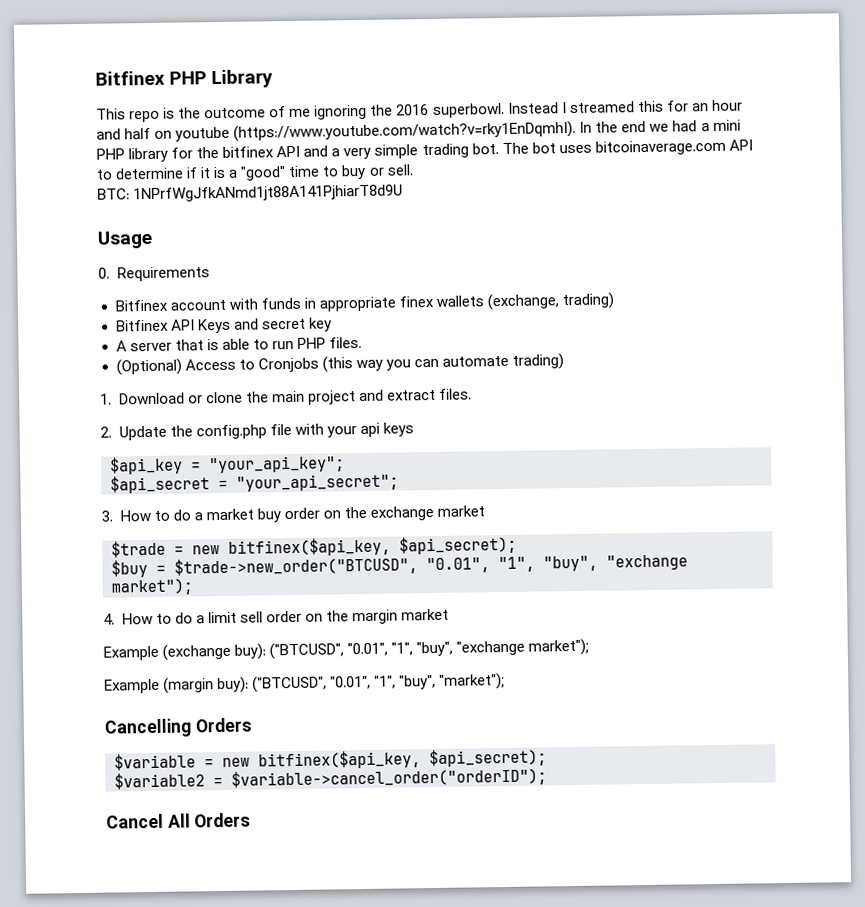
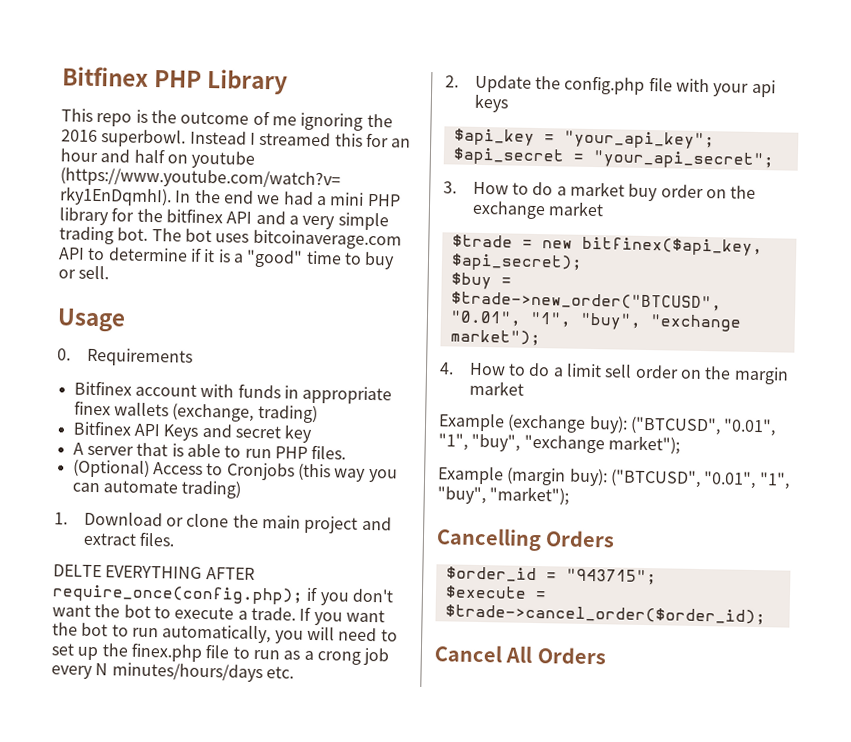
- BTC: 1NPrfWgJfkANmd1jt88A141PjhiarT8d9U
+ DELTE EVERYTHING AFTER require_once(config.php); if you don't want the bot to execute a trade. If you want the bot to run automatically, you will need to set up the finex.php file to run as a crong job every N minutes/hours/days etc.
- $variable = new bitfinex($api_key, $api_secret);
- $variable2 = $variable->cancel_order("orderID");
+ $order_id = "943715";
+ $execute = $trade->cancel_order($order_id);

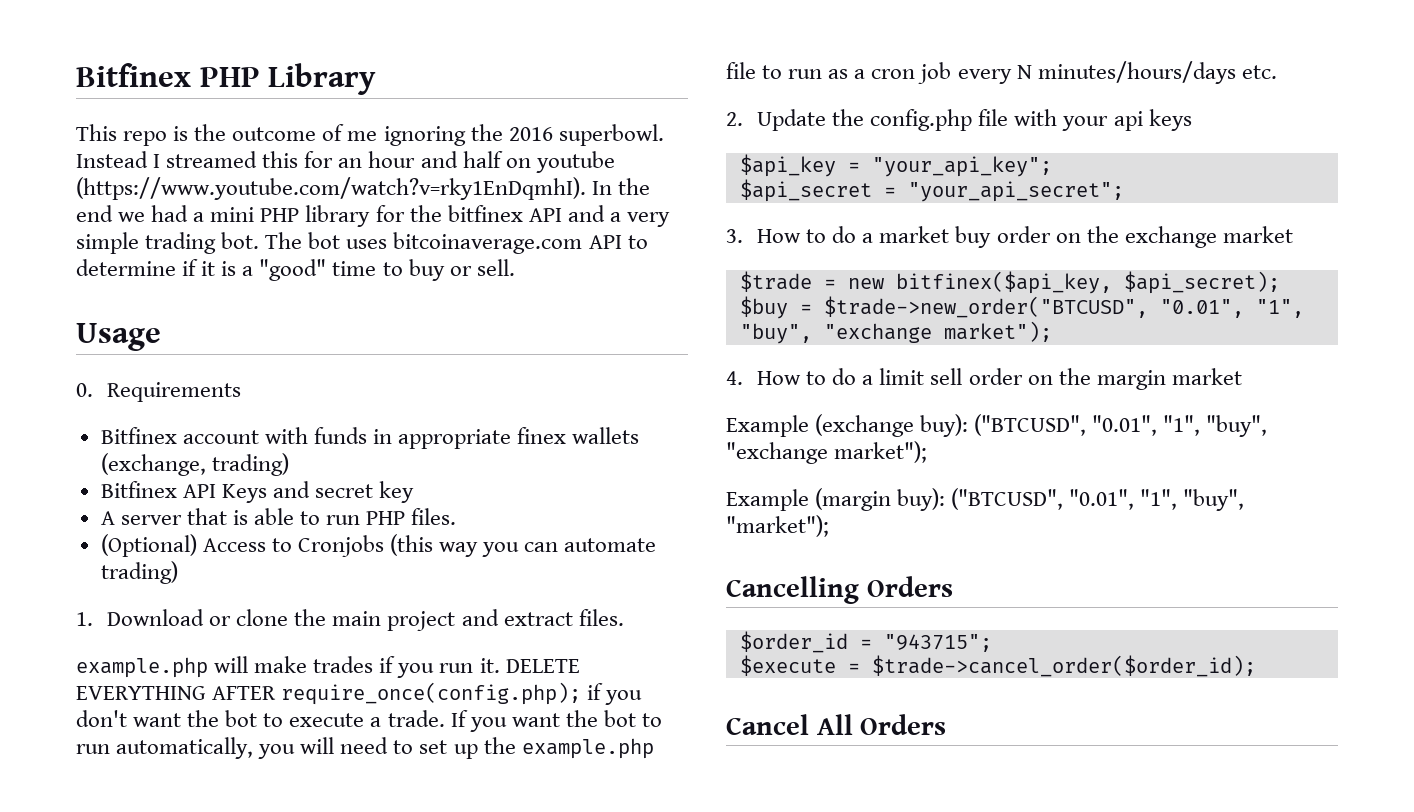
- DELTE EVERYTHING AFTER require_once(config.php); if you don't want the bot to execute a trade.
+ example.php will make trades if you run it. DELETE EVERYTHING AFTER require_once(config.php); if you don't want the bot to execute a trade.
- If you want the bot to run automatically, you will need to set up the finex.php file to run as a crong job every N minutes/hours/days etc.
+ If you want the bot to run automatically, you will need to set up the example.php file to run as a cron job every N minutes/hours/days etc.

